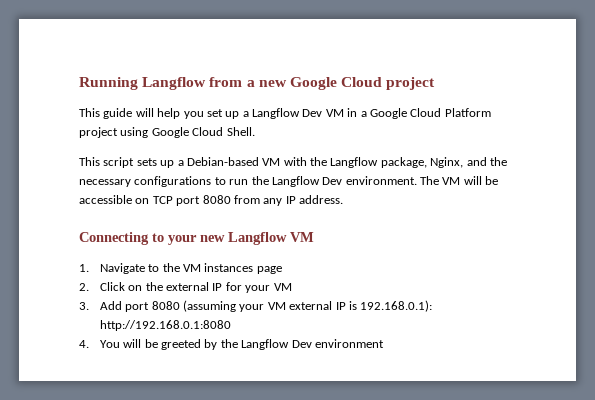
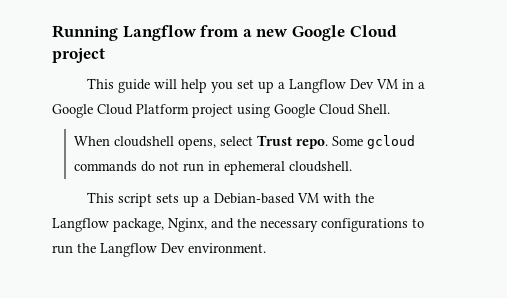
+ When cloudshell opens, select Trust repo. Some gcloud commands do not run in ephemeral cloudshell.
- The VM will be accessible on TCP port 8080 from any IP address.
- Connecting to your new Langflow VM
- 1. Navigate to the VM instances page
- 2. Click on the external IP for your VM
- 3. Add port 8080 (assuming your VM external IP is 192.168.0.1): http://192.168.0.1:8080
- 4. You will be greeted by the Langflow Dev environment

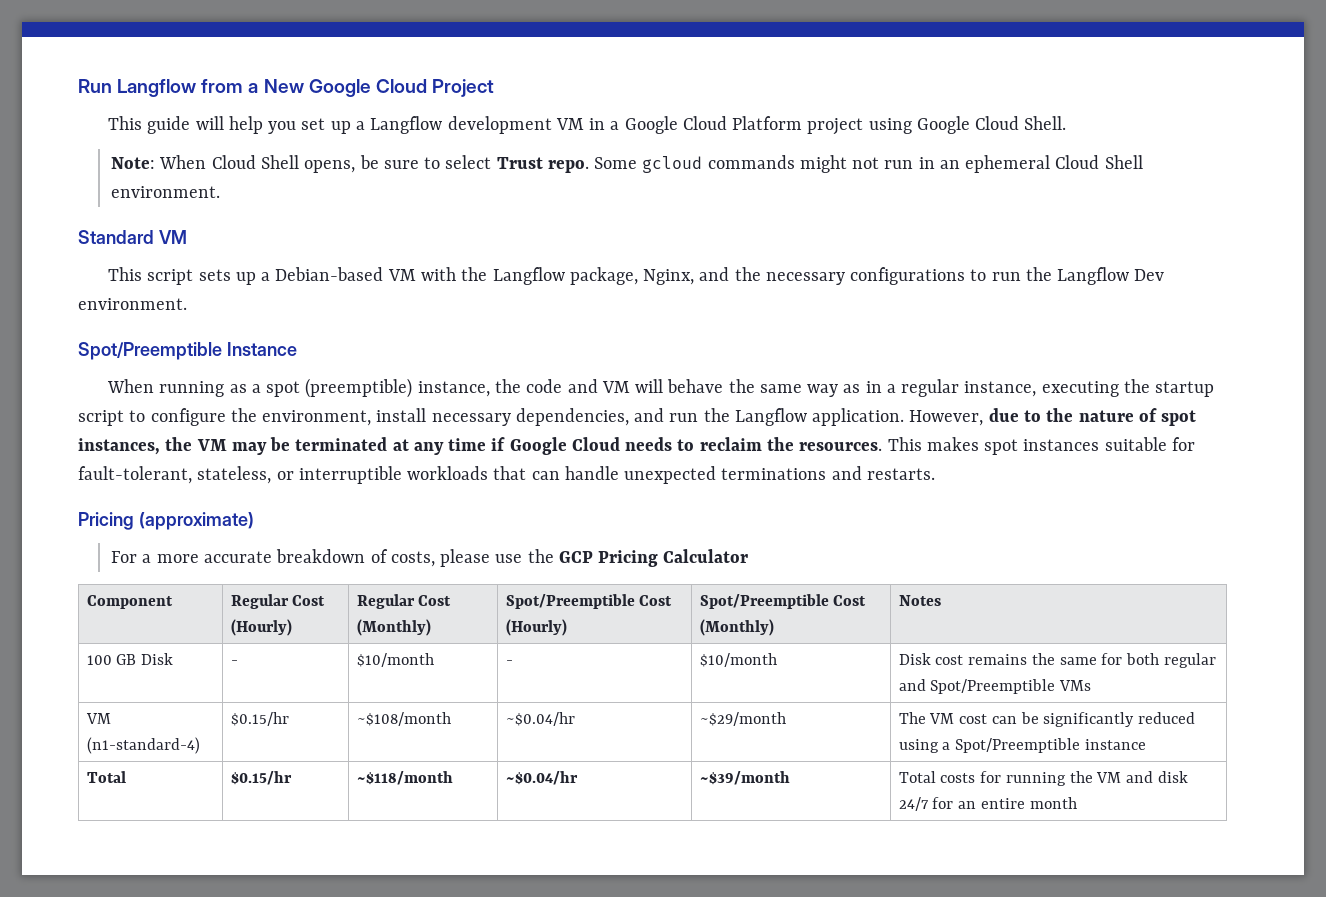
- Running Langflow from a new Google Cloud project
+ Run Langflow from a New Google Cloud Project
- This guide will help you set up a Langflow Dev VM in a Google Cloud Platform project using Google Cloud Shell.
+ This guide will help you set up a Langflow development VM in a Google Cloud Platform project using Google Cloud Shell.
- When cloudshell opens, select Trust repo.
+ Note: When Cloud Shell opens, be sure to select Trust repo.
- Some gcloud commands do not run in ephemeral cloudshell.
+ Some gcloud commands might not run in an ephemeral Cloud Shell environment.
+ Standard VM
+ Spot/Preemptible Instance
+ When running as a spot (preemptible) instance, the code and VM will behave the same way as in a regular instance, executing the startup script to configure the environment, install necessary dependencies, and run the Langflow application. However, due to the nature of spot instances, the VM may be terminated at any time if Google Cloud needs to reclaim the resources. This makes spot instances suitable for fault-tolerant, stateless, or interruptible workloads that can handle unexpected terminations and restarts.
+ Pricing (approximate)
+ For a more accurate breakdown of costs, please use the GCP Pricing Calculator
+ Component | Regular Cost (Hourly) | Regular Cost (Monthly) | Spot/Preemptible Cost (Hourly) | Spot/Preemptible Cost (Monthly) | Notes
+ 100 GB Disk | - | $10/month | - | $10/month | Disk cost remains the same for both regular and Spot/Preemptible VMs
+ VM (n1-standard-4) | $0.15/hr | ~$108/month | ~$0.04/hr | ~$29/month | The VM cost can be significantly reduced using a Spot/Preemptible instance
+ Total | $0.15/hr | ~$118/month | ~$0.04/hr | ~$39/month | Total costs for running the VM and disk 24/7 for an entire month

